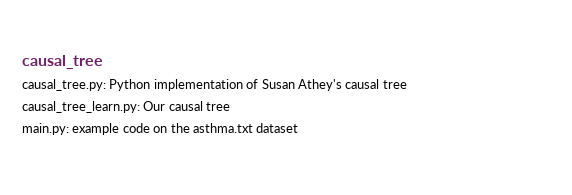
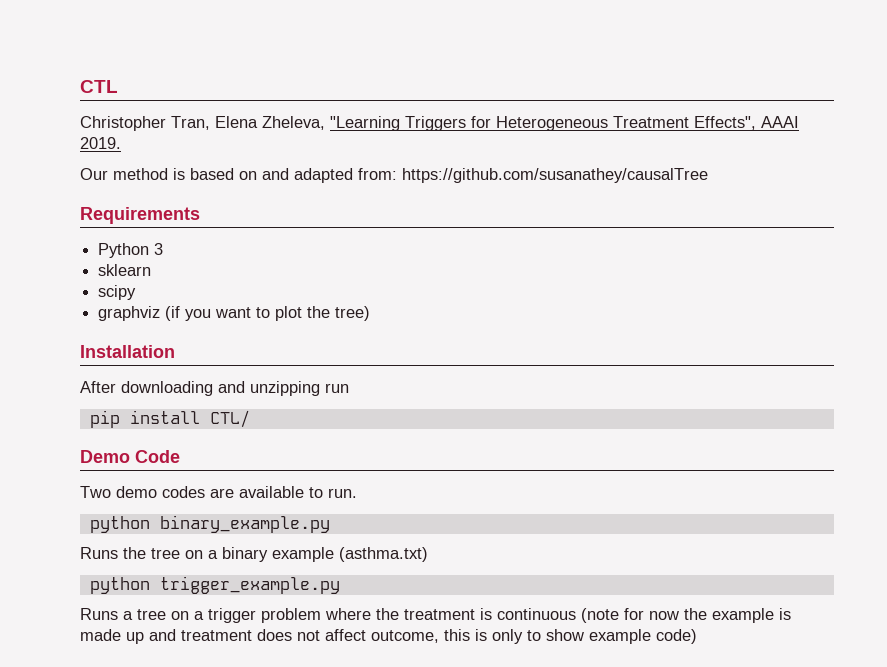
- causal_tree
- causal_tree.py: Python implementation of Susan Athey's causal tree
- causal_tree_learn.py: Our causal tree
- main.py: example code on the asthma.txt dataset
+ CTL
+ Christopher Tran, Elena Zheleva, "Learning Triggers for Heterogeneous Treatment Effects", AAAI 2019.
+ Our method is based on and adapted from: https://github.com/susanathey/causalTree
+ Requirements
+ Python 3
+ sklearn
+ scipy
+ graphviz (if you want to plot the tree)
+ Installation
+ After downloading and unzipping run
+ pip install CTL/
+ Demo Code
+ Two demo codes are available to run.
+ python binary_example.py
+ Runs the tree on a binary example (asthma.txt)
+ python trigger_example.py
+ Runs a tree on a trigger problem where the treatment is continuous (note for now the example is made up and treatment does not affect outcome, this is only to show example code)

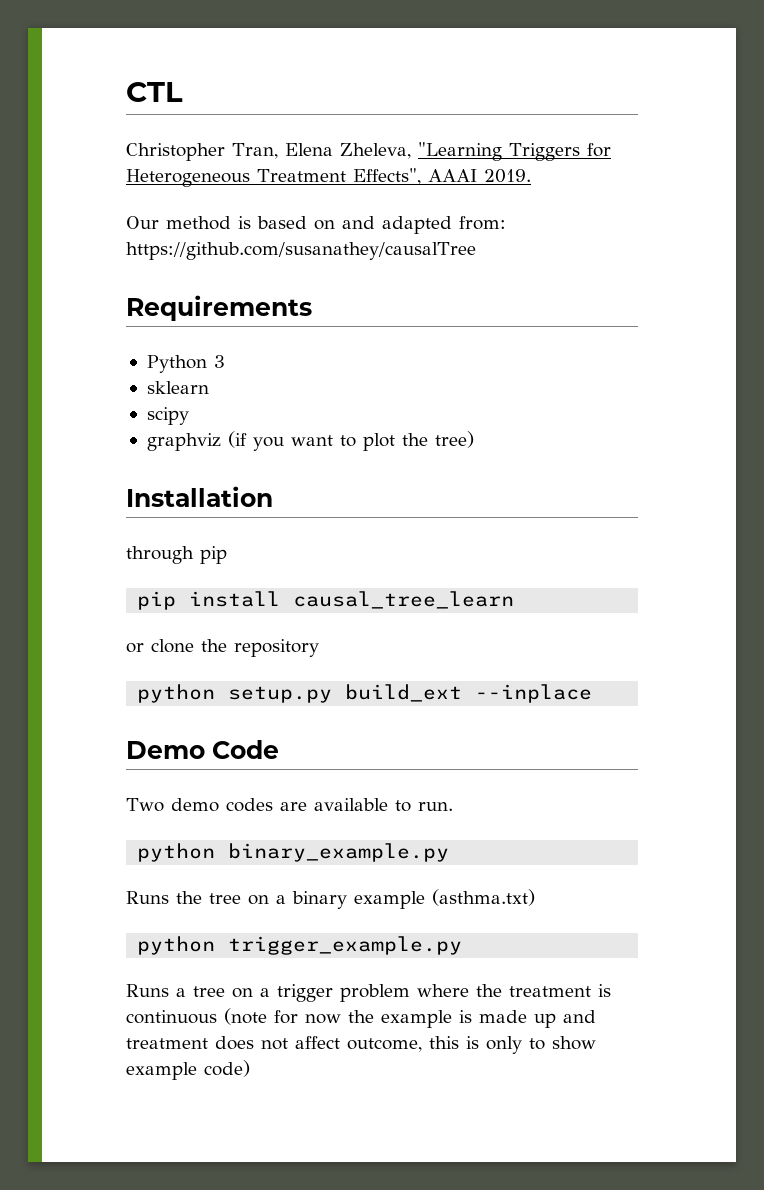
- After downloading and unzipping run
- pip install CTL/
+ through pip
+ pip install causal_tree_learn
+ or clone the repository
+ python setup.py build_ext --inplace

